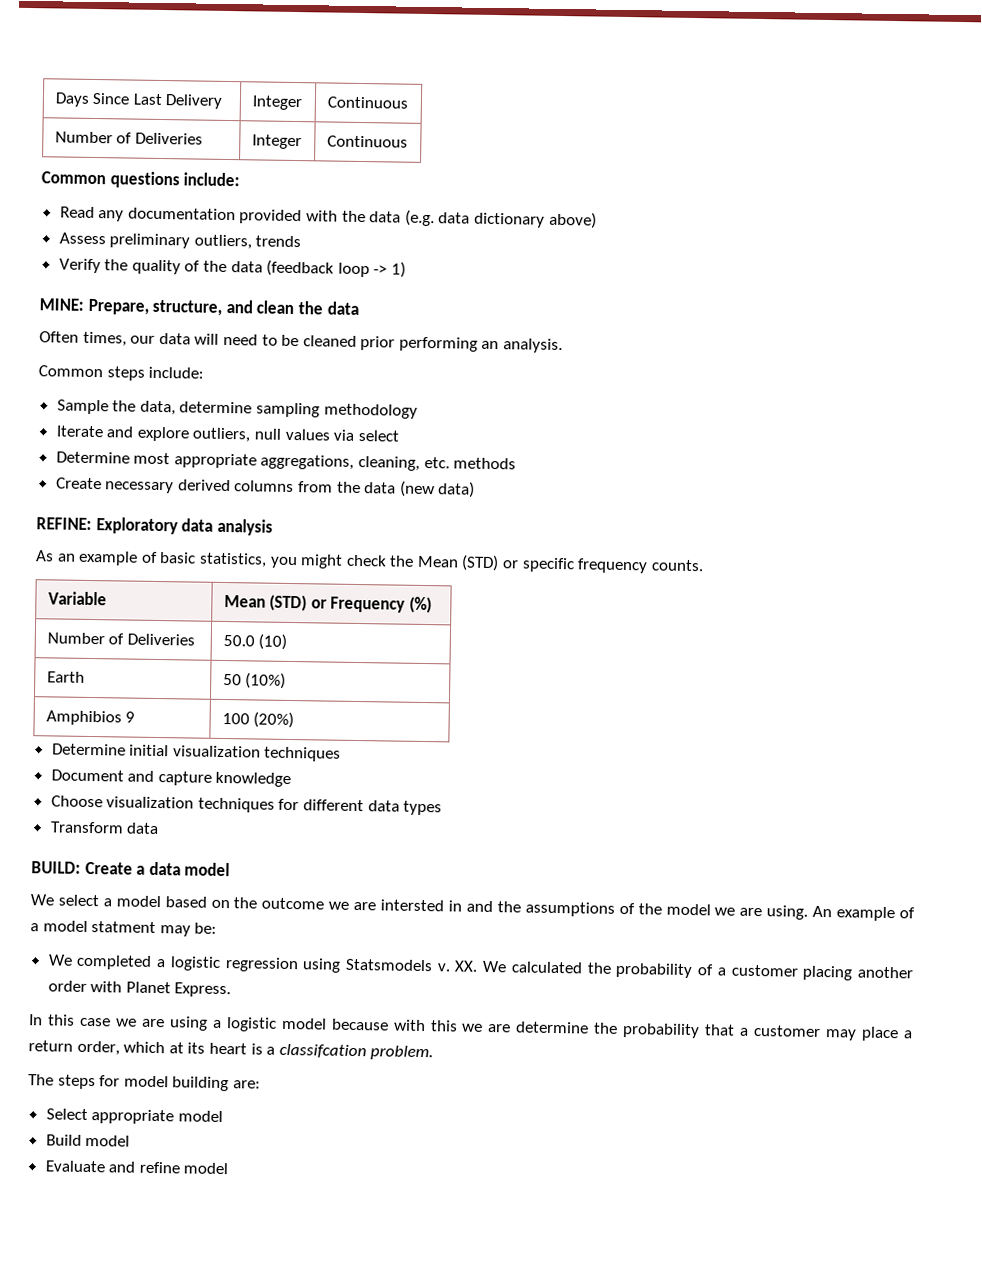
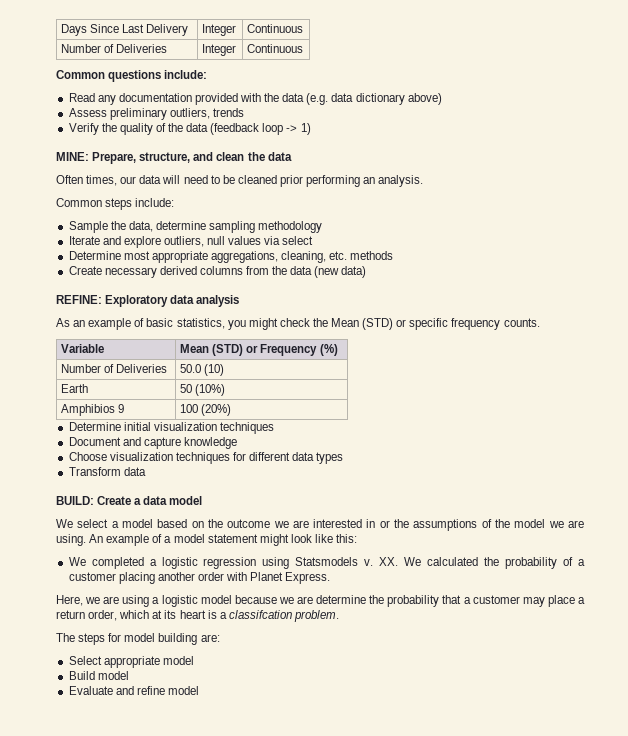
- We select a model based on the outcome we are intersted in and the assumptions of the model we are using.
+ We select a model based on the outcome we are interested in or the assumptions of the model we are using.
- An example of a model statment may be:
+ An example of a model statement might look like this:
- In this case we are using a logistic model because with this we are determine the probability that a customer may place a return order, which at its heart is a classifcation problem.
+ Here, we are using a logistic model because we are determine the probability that a customer may place a return order, which at its heart is a classifcation problem.

